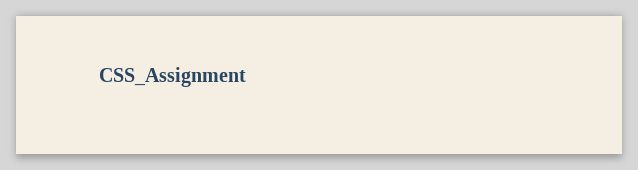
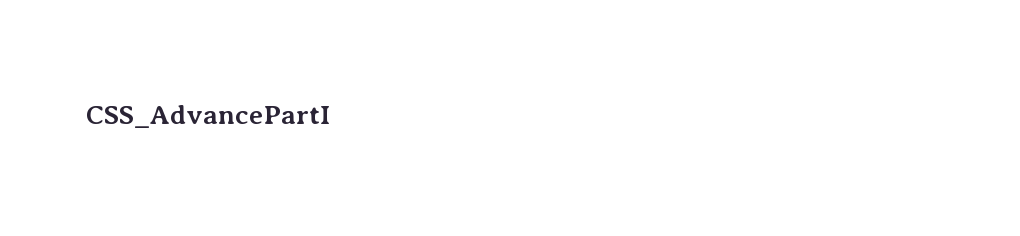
- CSS_Assignment
+ CSS_AdvancePartI

